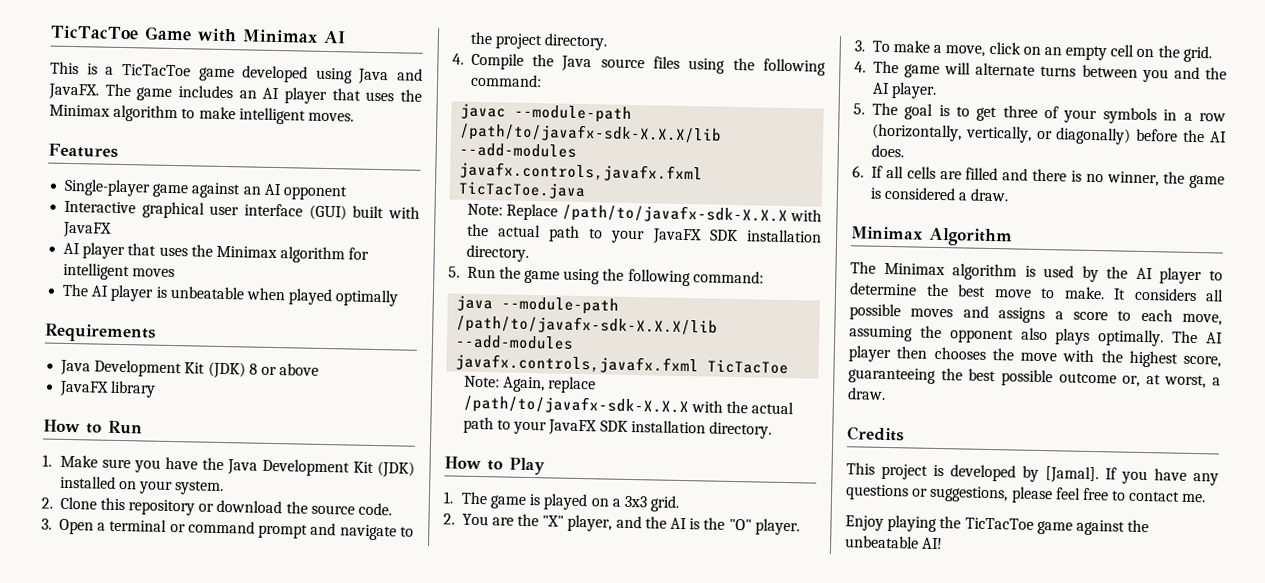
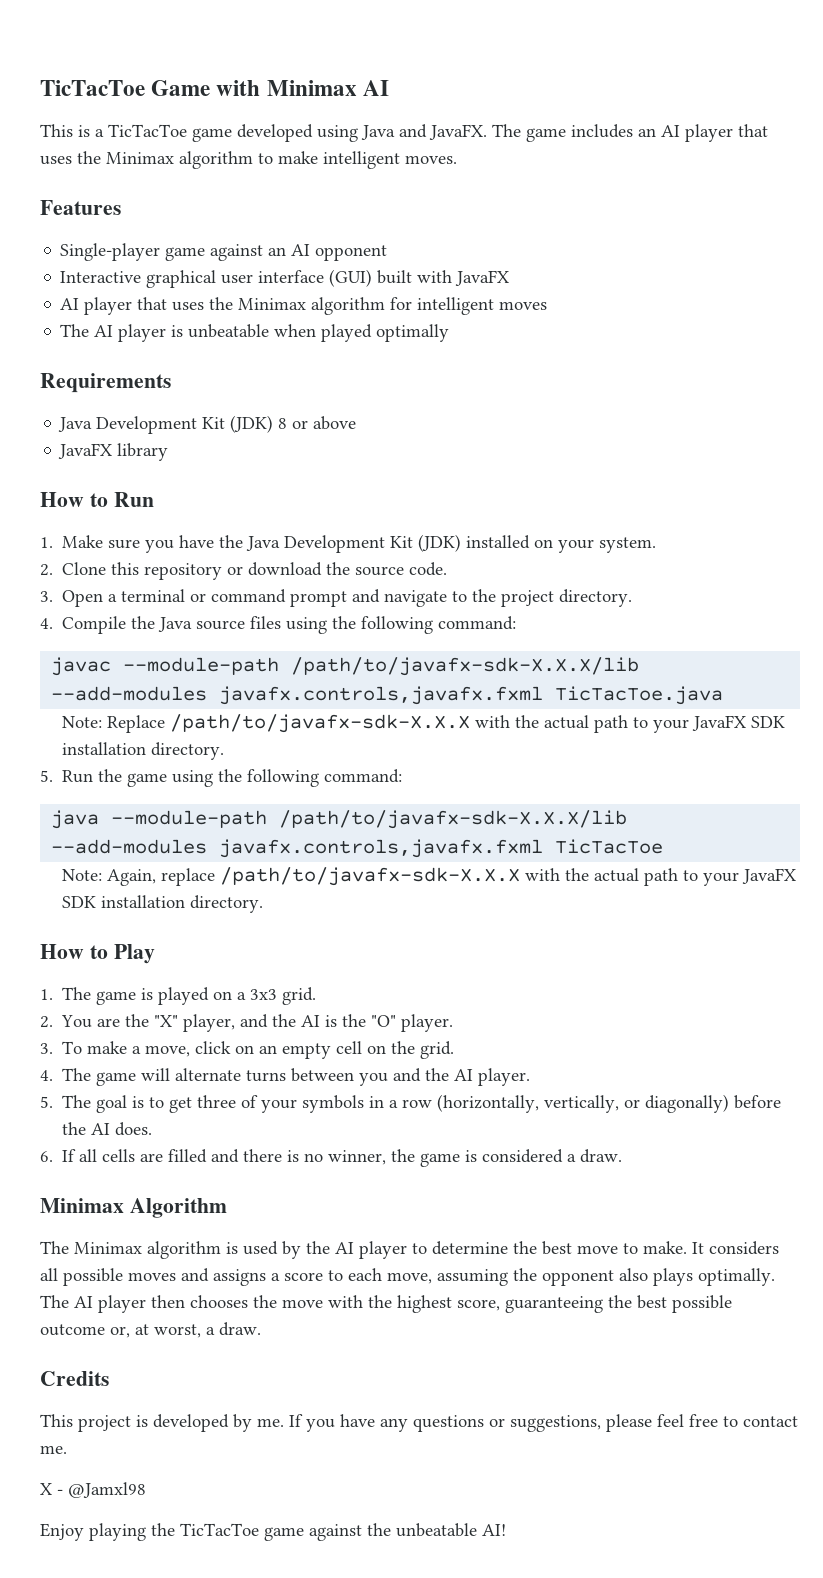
- This project is developed by [Jamal].
+ This project is developed by me.
+ X - @Jamxl98

